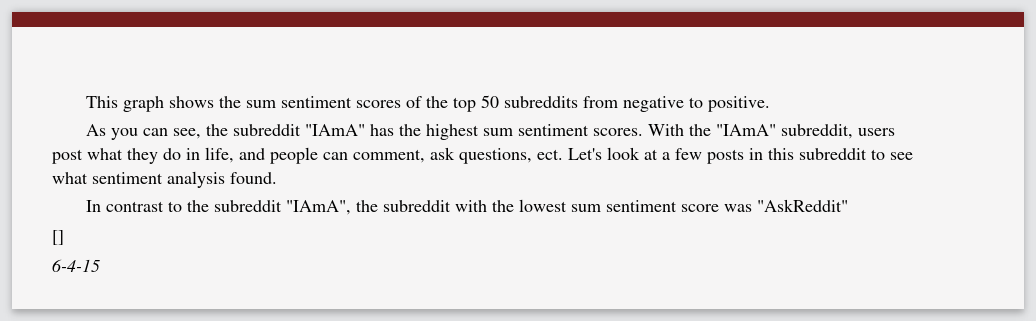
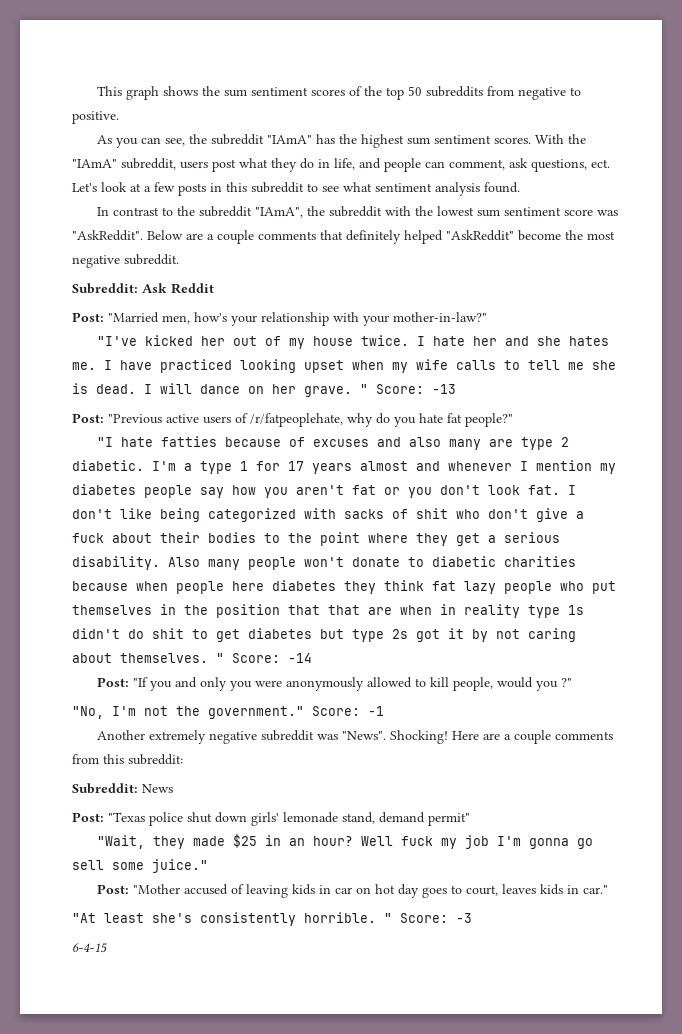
- In contrast to the subreddit "IAmA", the subreddit with the lowest sum sentiment score was "AskReddit"
- []
+ In contrast to the subreddit "IAmA", the subreddit with the lowest sum sentiment score was "AskReddit". Below are a couple comments that definitely helped "AskReddit" become the most negative subreddit.
+ Subreddit: Ask Reddit
+ Post: "Married men, how's your relationship with your mother-in-law?"
+ "I've kicked her out of my house twice. I hate her and she hates me. I have practiced looking upset when my wife calls to tell me she is dead. I will dance on her grave. " Score: -13
+ Post: "Previous active users of /r/fatpeoplehate, why do you hate fat people?"
+ "I hate fatties because of excuses and also many are type 2 diabetic. I'm a type 1 for 17 years almost and whenever I mention my diabetes people say how you aren't fat or you don't look fat. I don't like being categorized with sacks of shit who don't give a fuck about their bodies to the point where they get a serious disability. Also many people won't donate to diabetic charities because when people here diabetes they think fat lazy people who put themselves in the position that that are when in reality type 1s didn't do shit to get diabetes but type 2s got it by not caring about themselves. " Score: -14
+ Post: "If you and only you were anonymously allowed to kill people, would you ?"
+ "No, I'm not the government." Score: -1
+ Another extremely negative subreddit was "News". Shocking! Here are a couple comments from this subreddit:
+ Subreddit: News
+ Post: "Texas police shut down girls' lemonade stand, demand permit"
+ "Wait, they made $25 in an hour? Well fuck my job I'm gonna go sell some juice."
+ Post: "Mother accused of leaving kids in car on hot day goes to court, leaves kids in car."
+ "At least she's consistently horrible. " Score: -3

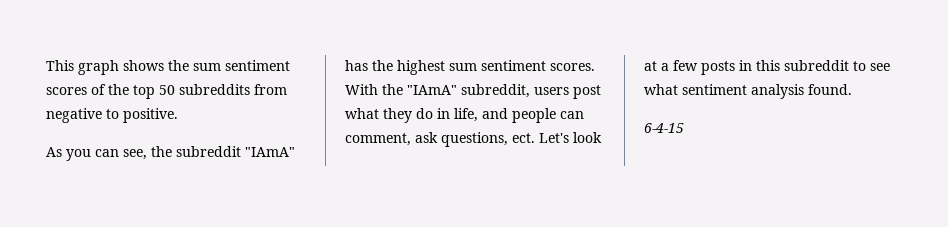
- In contrast to the subreddit "IAmA", the subreddit with the lowest sum sentiment score was "AskReddit". Below are a couple comments that definitely helped "AskReddit" become the most negative subreddit.
- Subreddit: Ask Reddit
- Post: "Married men, how's your relationship with your mother-in-law?"
- "I've kicked her out of my house twice. I hate her and she hates me. I have practiced looking upset when my wife calls to tell me she is dead. I will dance on her grave. " Score: -13
- Post: "Previous active users of /r/fatpeoplehate, why do you hate fat people?"
- "I hate fatties because of excuses and also many are type 2 diabetic. I'm a type 1 for 17 years almost and whenever I mention my diabetes people say how you aren't fat or you don't look fat. I don't like being categorized with sacks of shit who don't give a fuck about their bodies to the point where they get a serious disability. Also many people won't donate to diabetic charities because when people here diabetes they think fat lazy people who put themselves in the position that that are when in reality type 1s didn't do shit to get diabetes but type 2s got it by not caring about themselves. " Score: -14
- Post: "If you and only you were anonymously allowed to kill people, would you ?"
- "No, I'm not the government." Score: -1
- Another extremely negative subreddit was "News". Shocking! Here are a couple comments from this subreddit:
- Subreddit: News
- Post: "Texas police shut down girls' lemonade stand, demand permit"
- "Wait, they made $25 in an hour? Well fuck my job I'm gonna go sell some juice."
- Post: "Mother accused of leaving kids in car on hot day goes to court, leaves kids in car."
- "At least she's consistently horrible. " Score: -3

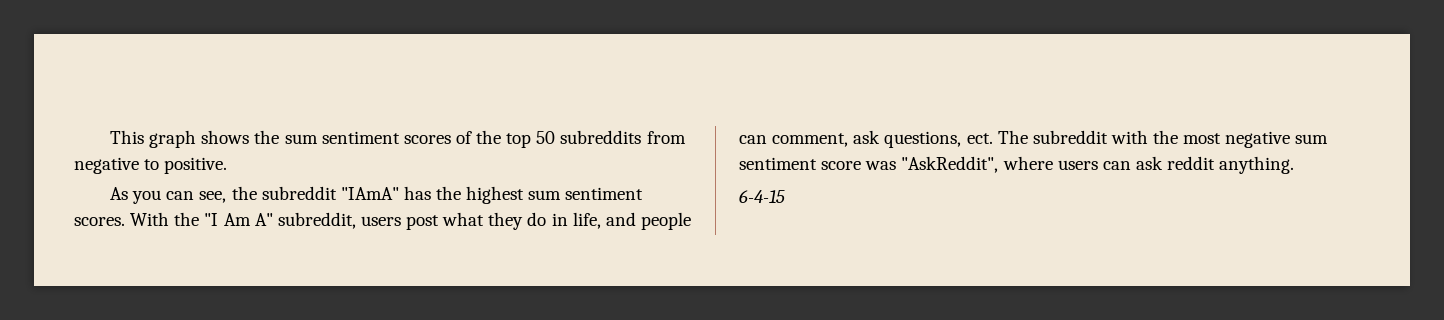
- With the "IAmA" subreddit, users post what they do in life, and people can comment, ask questions, ect.
+ With the "I Am A" subreddit, users post what they do in life, and people can comment, ask questions, ect.
- Let's look at a few posts in this subreddit to see what sentiment analysis found.
+ The subreddit with the most negative sum sentiment score was "AskReddit", where users can ask reddit anything.

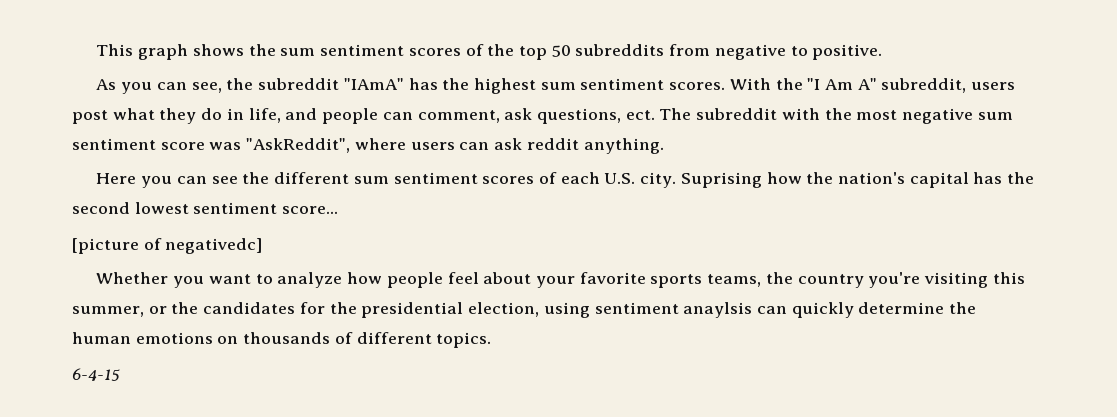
+ Here you can see the different sum sentiment scores of each U.S. city. Suprising how the nation's capital has the second lowest sentiment score...
+ [picture of negativedc]
+ Whether you want to analyze how people feel about your favorite sports teams, the country you're visiting this summer, or the candidates for the presidential election, using sentiment anaylsis can quickly determine the human emotions on thousands of different topics.

